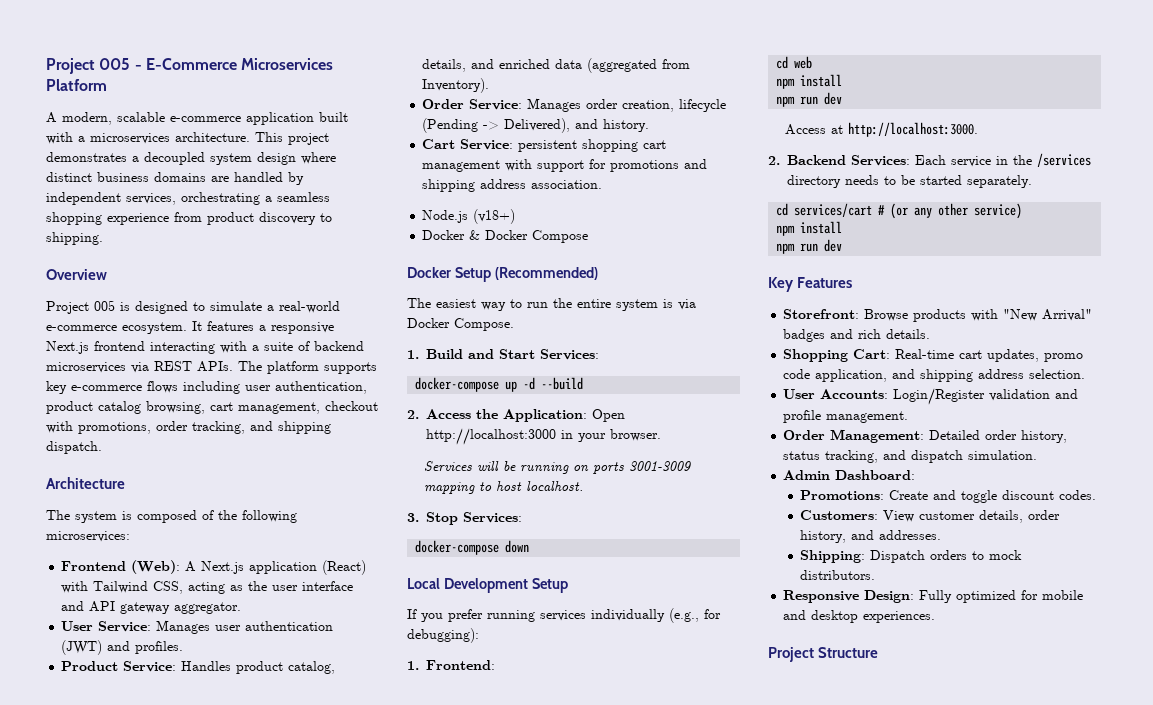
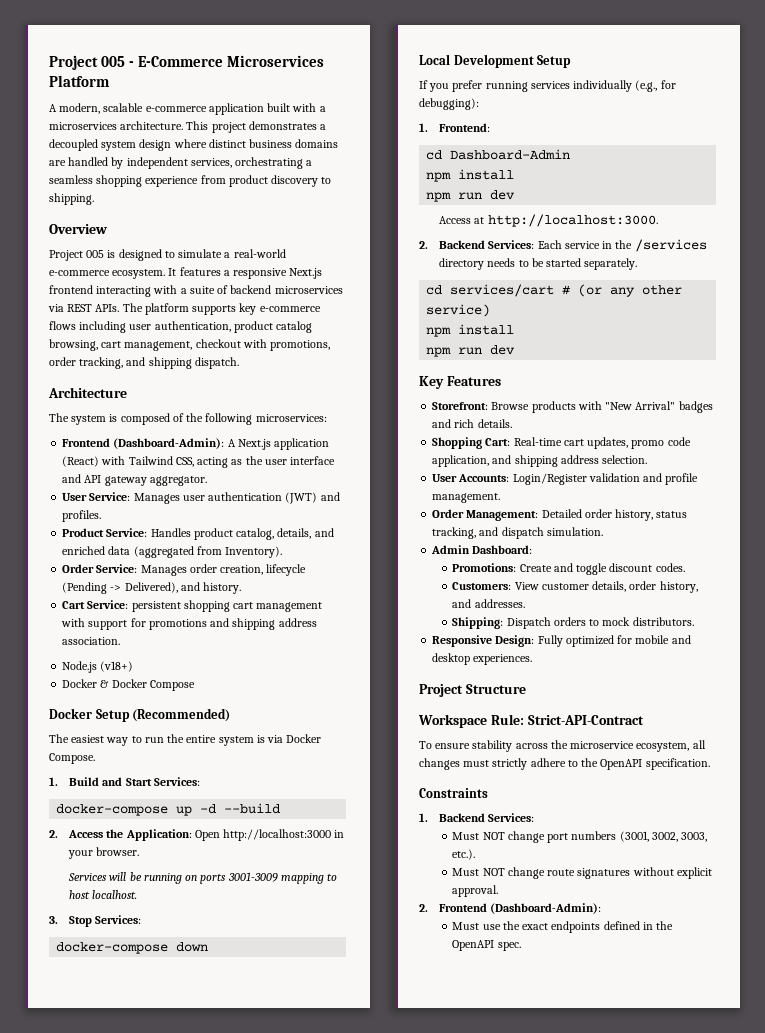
- Frontend (Web): A Next.js application (React) with Tailwind CSS, acting as the user interface and API gateway aggregator.
+ Frontend (Dashboard-Admin): A Next.js application (React) with Tailwind CSS, acting as the user interface and API gateway aggregator.
- cd web
+ cd Dashboard-Admin
+ Workspace Rule: Strict-API-Contract
+ To ensure stability across the microservice ecosystem, all changes must strictly adhere to the OpenAPI specification.
+ Constraints
+ 1. Backend Services:
+ Must NOT change port numbers (3001, 3002, 3003, etc.).
+ Must NOT change route signatures without explicit approval.
+ 2. Frontend (Dashboard-Admin):
+ Must use the exact endpoints defined in the OpenAPI spec.

